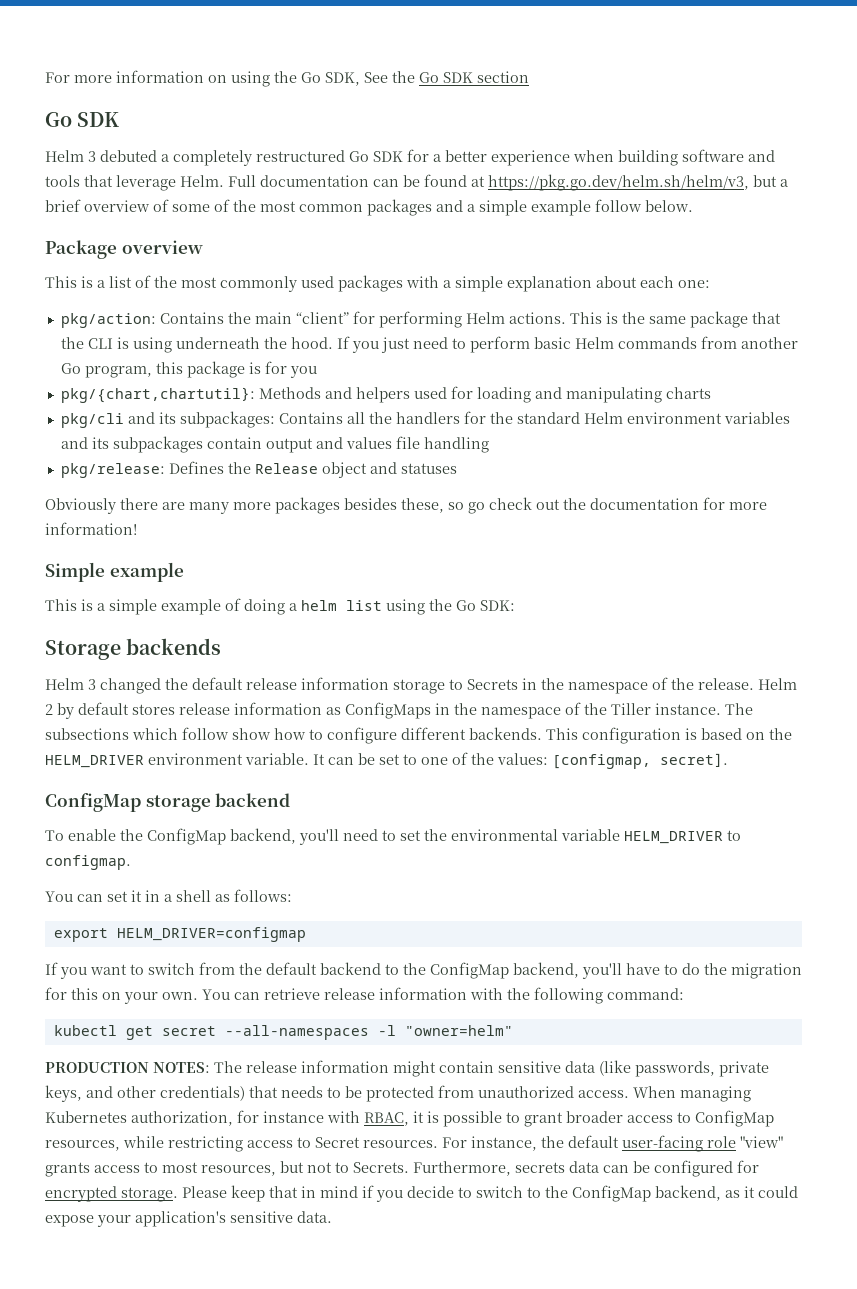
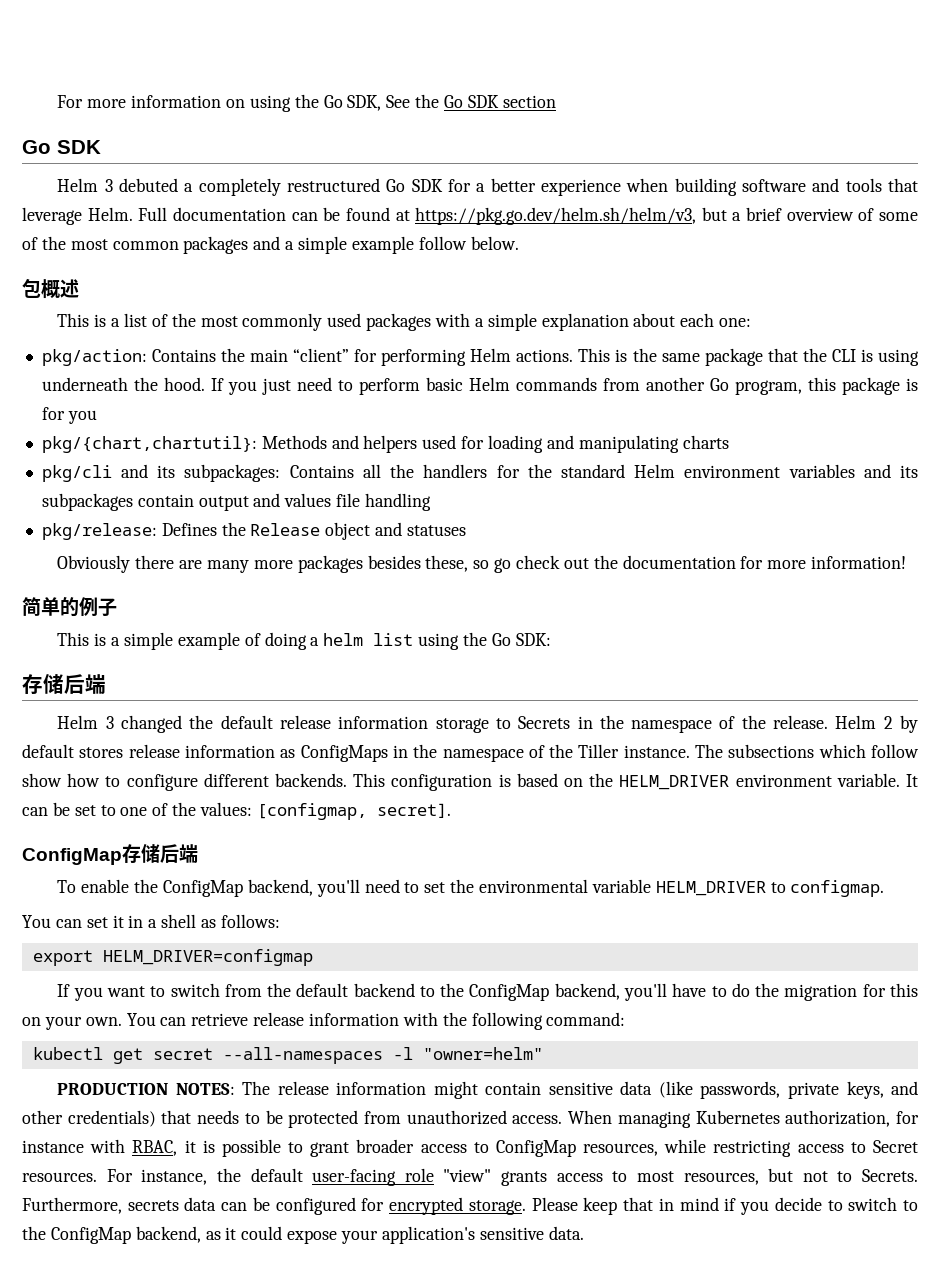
- Package overview
+ 包概述
- Simple example
+ 简单的例子
  This is a simple example of doing a helm list using the Go SDK:
- Storage backends
+ 存储后端
- ConfigMap storage backend
+ ConfigMap存储后端

